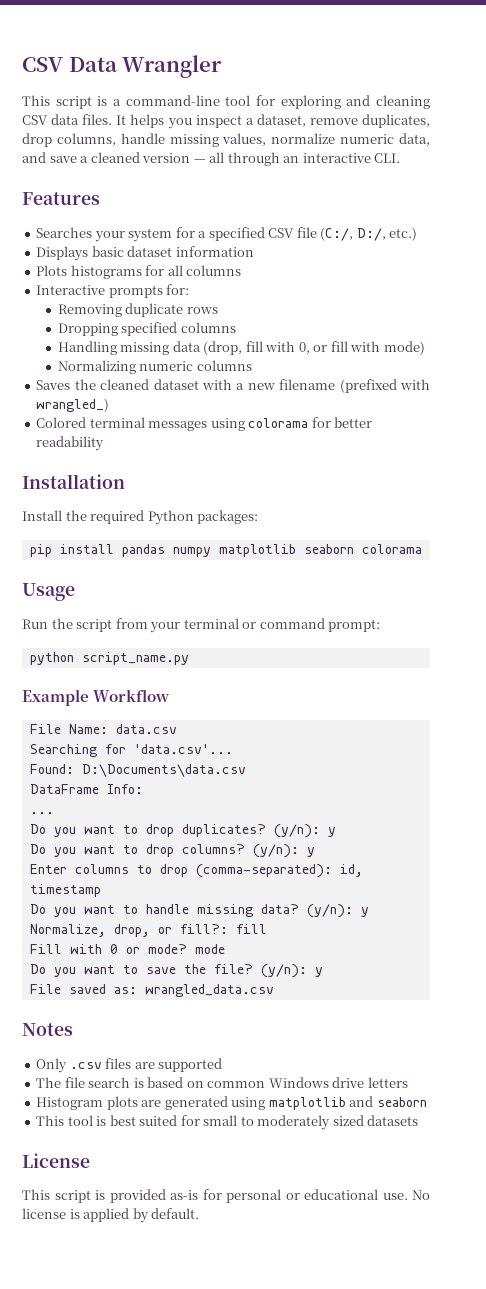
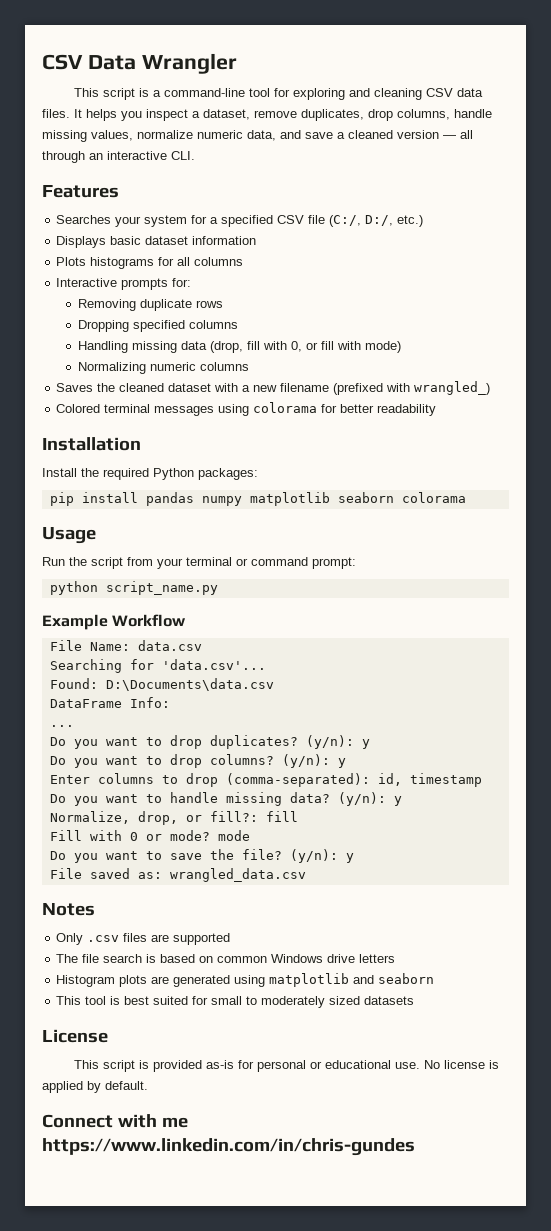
+ Connect with me https://www.linkedin.com/in/chris-gundes

